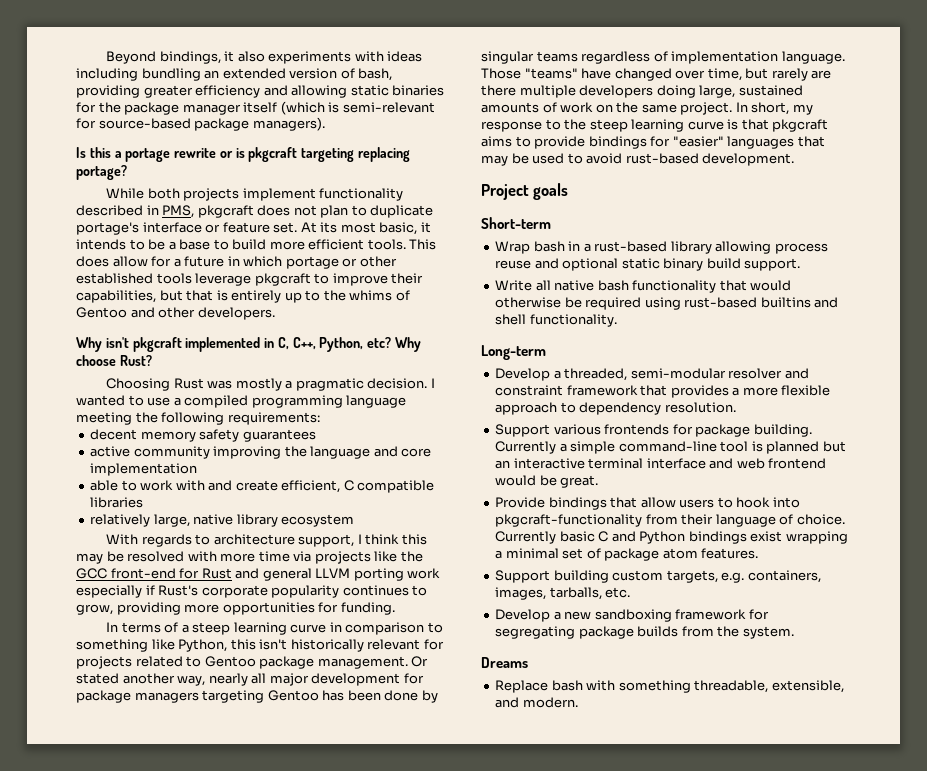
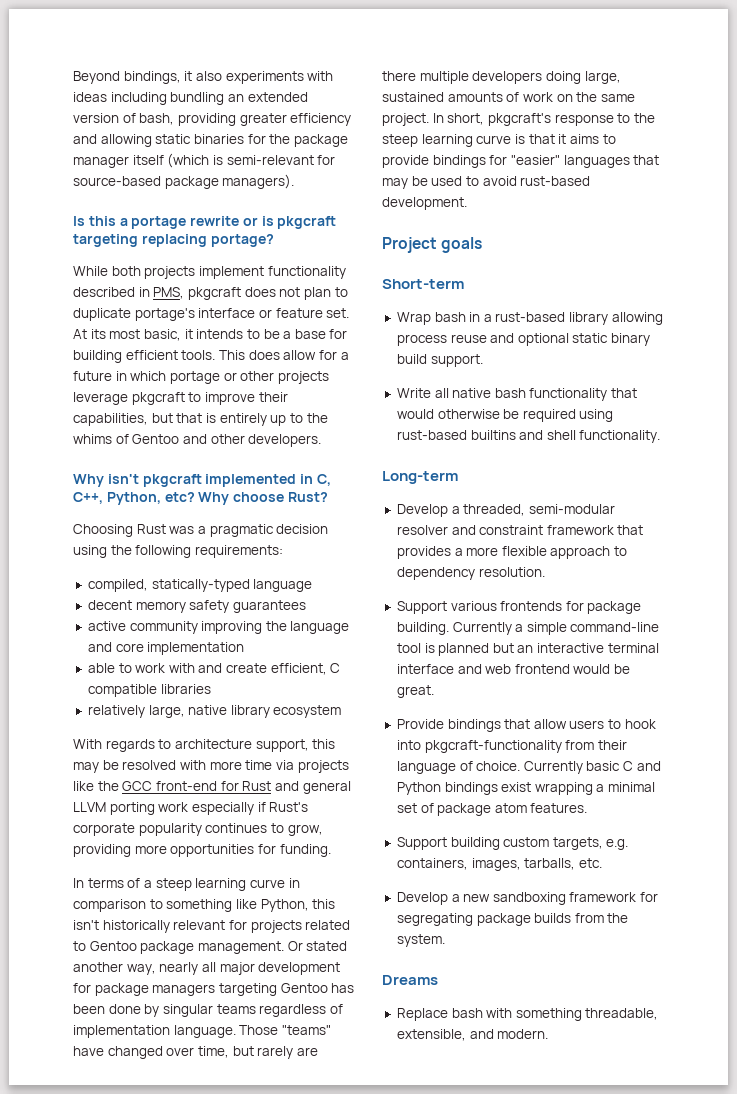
- At its most basic, it intends to be a base to build more efficient tools.
+ At its most basic, it intends to be a base for building efficient tools.
- This does allow for a future in which portage or other established tools leverage pkgcraft to improve their capabilities, but that is entirely up to the whims of Gentoo and other developers.
+ This does allow for a future in which portage or other projects leverage pkgcraft to improve their capabilities, but that is entirely up to the whims of Gentoo and other developers.
- Choosing Rust was mostly a pragmatic decision. I wanted to use a compiled programming language meeting the following requirements:
+ Choosing Rust was a pragmatic decision using the following requirements:
+ compiled, statically-typed language
- With regards to architecture support, I think this may be resolved with more time via projects like the GCC front-end for Rust and general LLVM porting work especially if Rust's corporate popularity continues to grow, providing more opportunities for funding.
+ With regards to architecture support, this may be resolved with more time via projects like the GCC front-end for Rust and general LLVM porting work especially if Rust's corporate popularity continues to grow, providing more opportunities for funding.
- In short, my response to the steep learning curve is that pkgcraft aims to provide bindings for "easier" languages that may be used to avoid rust-based development.
+ In short, pkgcraft's response to the steep learning curve is that it aims to provide bindings for "easier" languages that may be used to avoid rust-based development.

